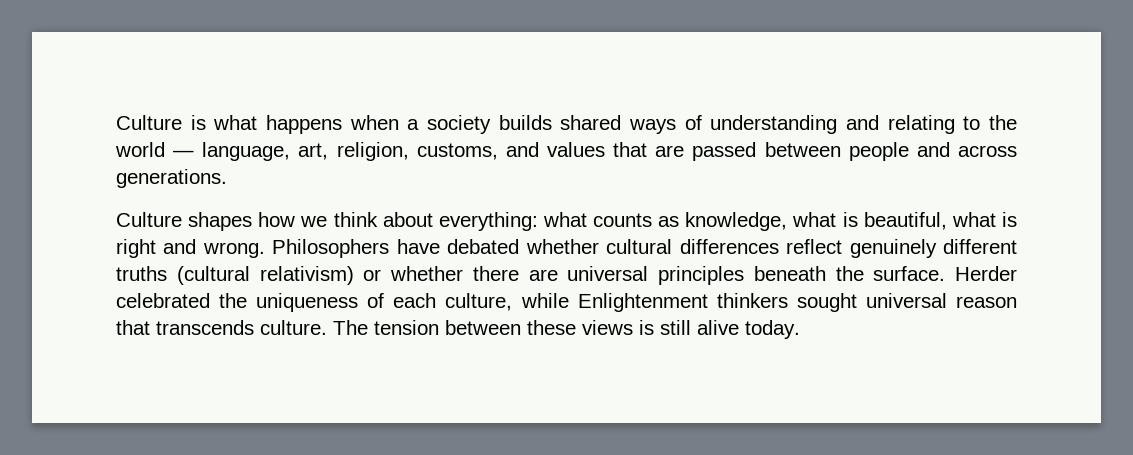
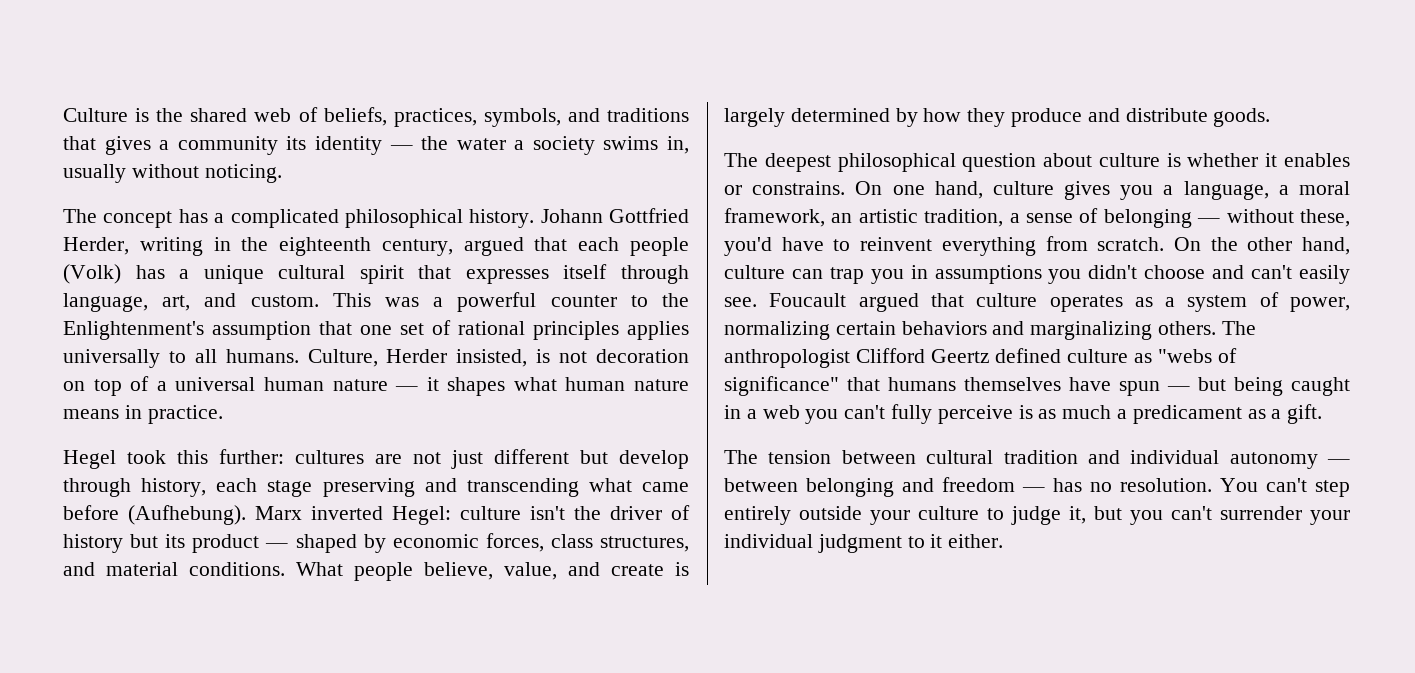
- Culture is what happens when a society builds shared ways of understanding and relating to the world — language, art, religion, customs, and values that are passed between people and across generations.
- Culture shapes how we think about everything: what counts as knowledge, what is beautiful, what is right and wrong. Philosophers have debated whether cultural differences reflect genuinely different truths (cultural relativism) or whether there are universal principles beneath the surface. Herder celebrated the uniqueness of each culture, while Enlightenment thinkers sought universal reason that transcends culture. The tension between these views is still alive today.
+ Culture is the shared web of beliefs, practices, symbols, and traditions that gives a community its identity — the water a society swims in, usually without noticing.
+ The concept has a complicated philosophical history. Johann Gottfried Herder, writing in the eighteenth century, argued that each people (Volk) has a unique cultural spirit that expresses itself through language, art, and custom. This was a powerful counter to the Enlightenment's assumption that one set of rational principles applies universally to all humans. Culture, Herder insisted, is not decoration on top of a universal human nature — it shapes what human nature means in practice.
+ Hegel took this further: cultures are not just different but develop through history, each stage preserving and transcending what came before (Aufhebung). Marx inverted Hegel: culture isn't the driver of history but its product — shaped by economic forces, class structures, and material conditions. What people believe, value, and create is largely determined by how they produce and distribute goods.
+ The deepest philosophical question about culture is whether it enables or constrains. On one hand, culture gives you a language, a moral framework, an artistic tradition, a sense of belonging — without these, you'd have to reinvent everything from scratch. On the other hand, culture can trap you in assumptions you didn't choose and can't easily see. Foucault argued that culture operates as a system of power, normalizing certain behaviors and marginalizing others. The anthropologist Clifford Geertz defined culture as "webs of significance" that humans themselves have spun — but being caught in a web you can't fully perceive is as much a predicament as a gift.
+ The tension between cultural tradition and individual autonomy — between belonging and freedom — has no resolution. You can't step entirely outside your culture to judge it, but you can't surrender your individual judgment to it either.

